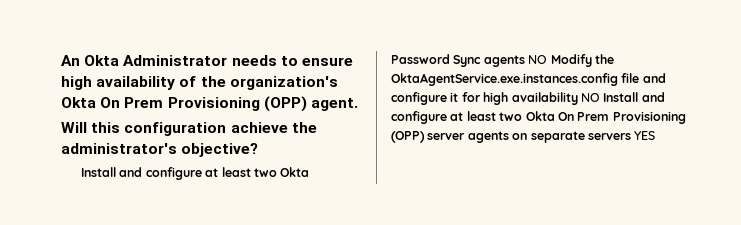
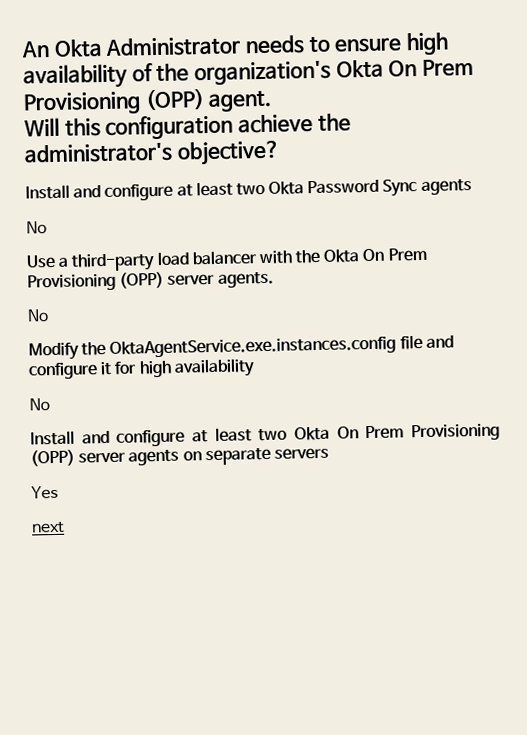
- Install and configure at least two Okta Password Sync agents NO Modify the OktaAgentService.exe.instances.config file and configure it for high availability NO Install and configure at least two Okta On Prem Provisioning (OPP) server agents on separate servers YES
+ Install and configure at least two Okta Password Sync agents
+ No
+ Use a third-party load balancer with the Okta On Prem Provisioning (OPP) server agents.
+ No
+ Modify the OktaAgentService.exe.instances.config file and configure it for high availability
+ No
+ Install and configure at least two Okta On Prem Provisioning (OPP) server agents on separate servers
+ Yes
+ next

